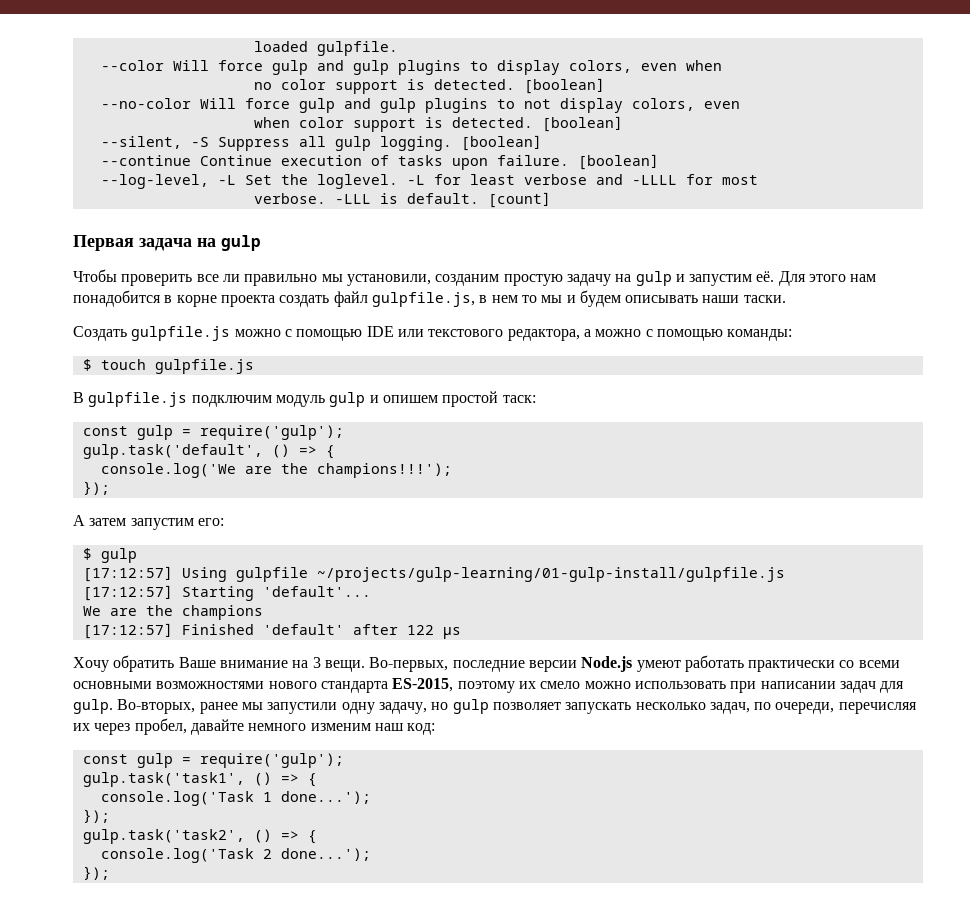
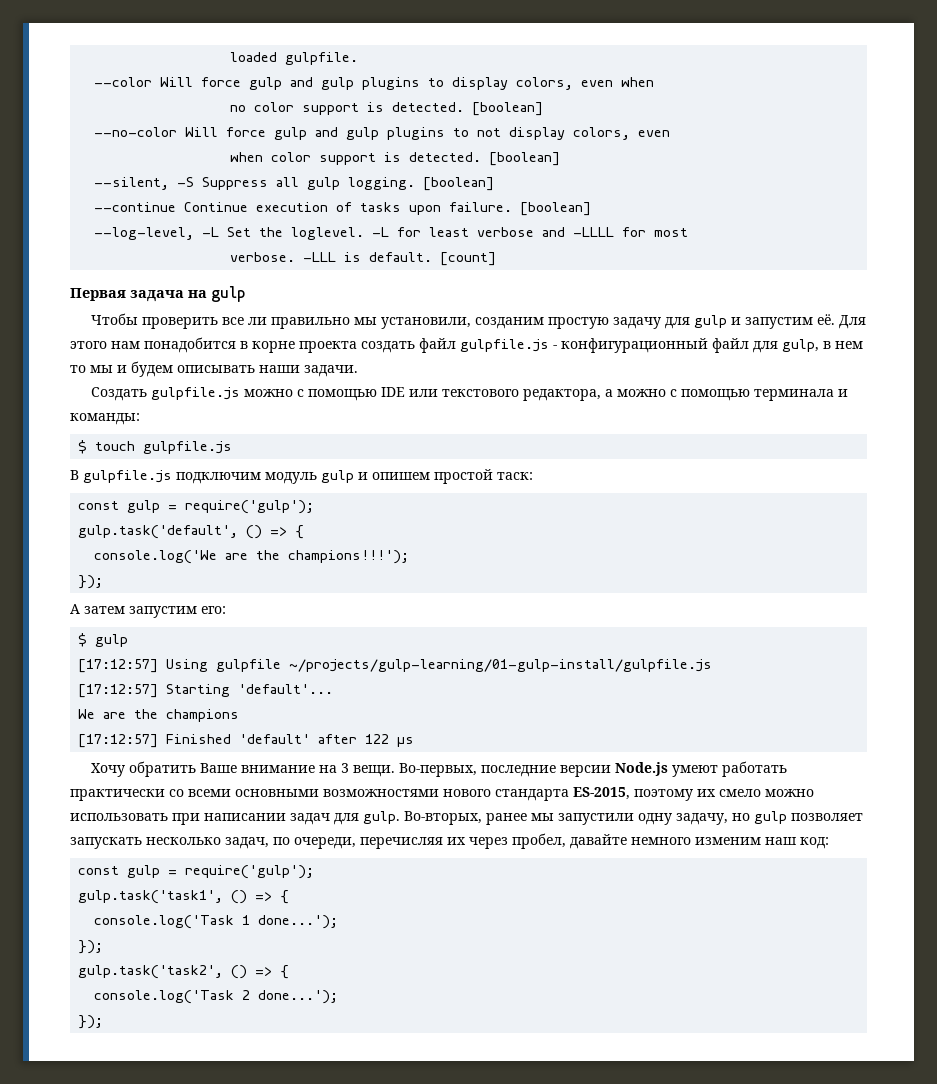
- Чтобы проверить все ли правильно мы установили, созданим простую задачу на gulp и запустим её.
+ Чтобы проверить все ли правильно мы установили, созданим простую задачу для gulp и запустим её.
- Для этого нам понадобится в корне проекта создать файл gulpfile.js, в нем то мы и будем описывать наши таски.
+ Для этого нам понадобится в корне проекта создать файл gulpfile.js - конфигурационный файл для gulp, в нем то мы и будем описывать наши задачи.
- Создать gulpfile.js можно с помощью IDE или текстового редактора, а можно с помощью команды:
+ Создать gulpfile.js можно с помощью IDE или текстового редактора, а можно с помощью терминала и команды:

